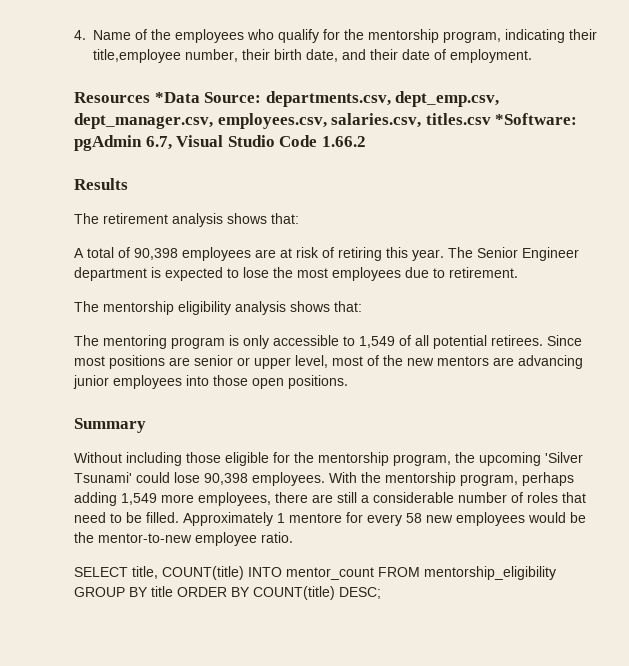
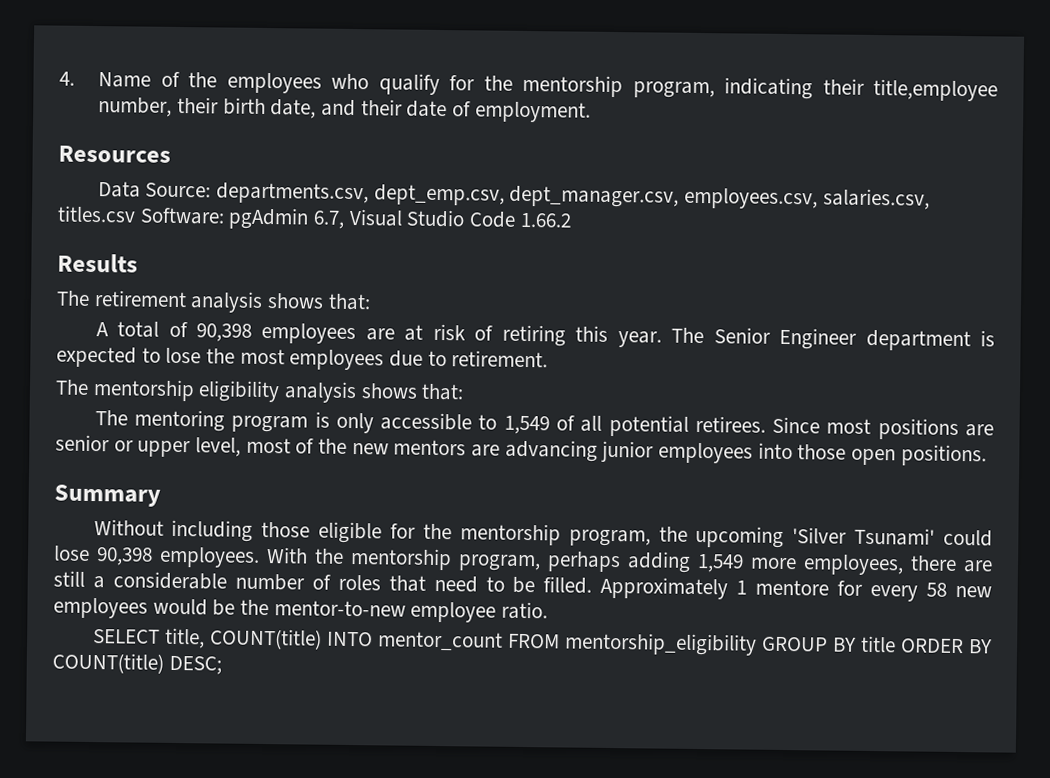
- Resources *Data Source: departments.csv, dept_emp.csv, dept_manager.csv, employees.csv, salaries.csv, titles.csv *Software: pgAdmin 6.7, Visual Studio Code 1.66.2
+ Resources
+ Data Source: departments.csv, dept_emp.csv, dept_manager.csv, employees.csv, salaries.csv, titles.csv Software: pgAdmin 6.7, Visual Studio Code 1.66.2

